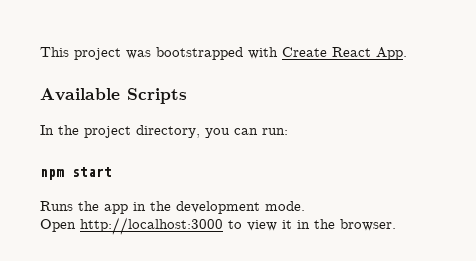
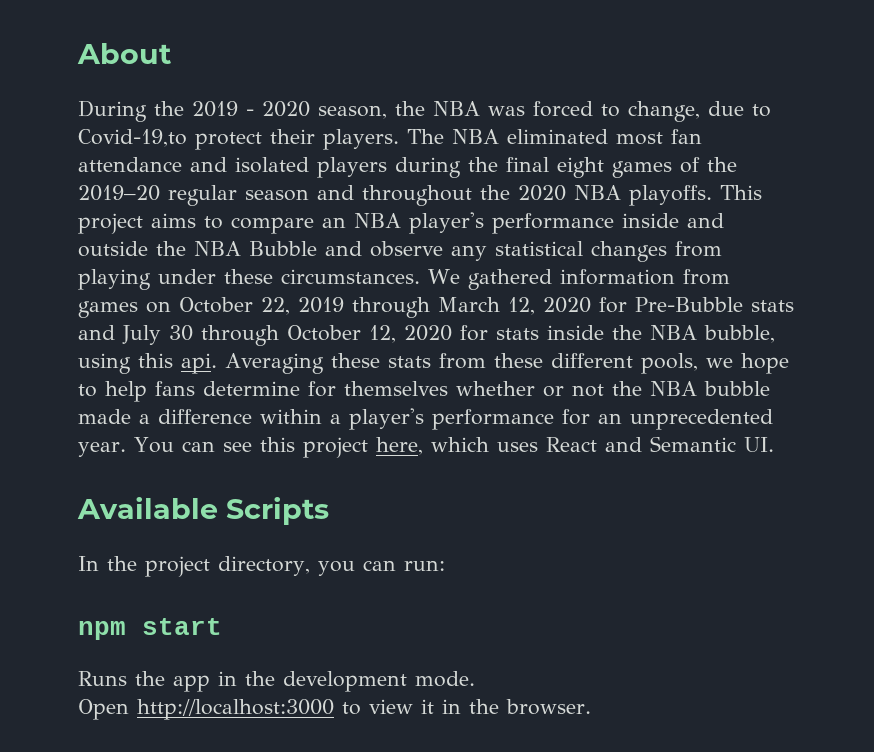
- This project was bootstrapped with Create React App.
+ About
+ During the 2019 - 2020 season, the NBA was forced to change, due to Covid-19,to protect their players. The NBA eliminated most fan attendance and isolated players during the final eight games of the 2019–20 regular season and throughout the 2020 NBA playoffs. This project aims to compare an NBA player's performance inside and outside the NBA Bubble and observe any statistical changes from playing under these circumstances. We gathered information from games on October 22, 2019 through March 12, 2020 for Pre-Bubble stats and July 30 through October 12, 2020 for stats inside the NBA bubble, using this api. Averaging these stats from these different pools, we hope to help fans determine for themselves whether or not the NBA bubble made a difference within a player's performance for an unprecedented year. You can see this project here, which uses React and Semantic UI.

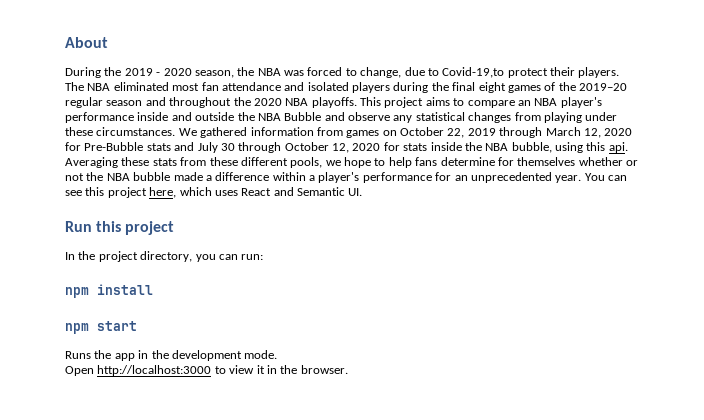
- Available Scripts
+ Run this project
+ npm install

